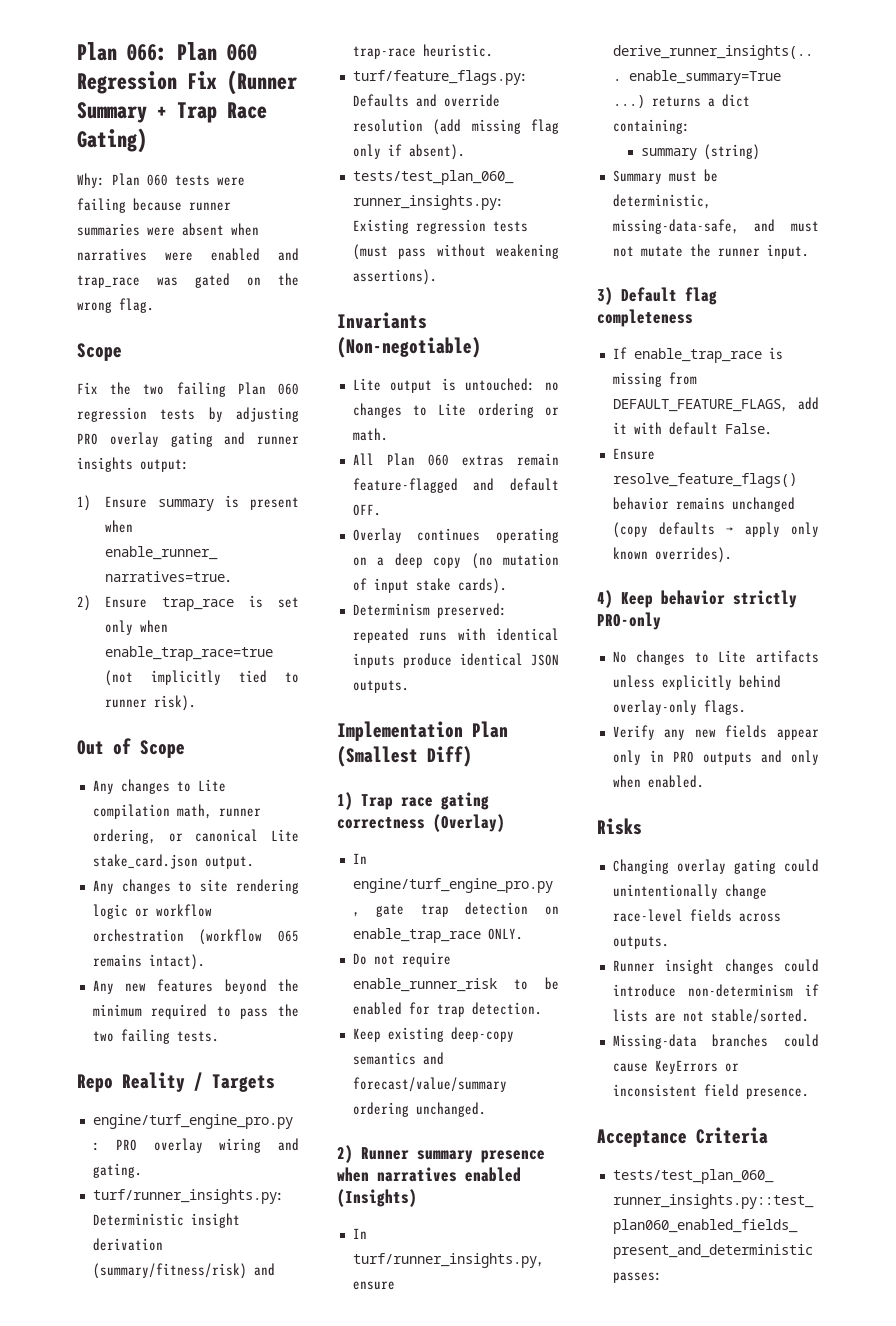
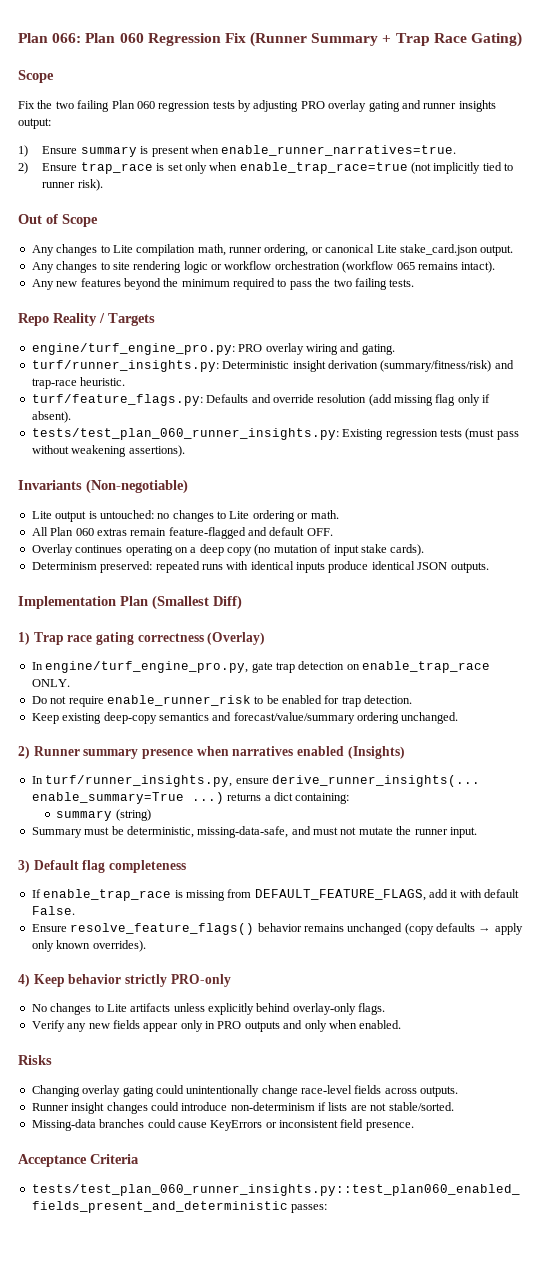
- Why: Plan 060 tests were failing because runner summaries were absent when narratives were enabled and trap_race was gated on the wrong flag.

